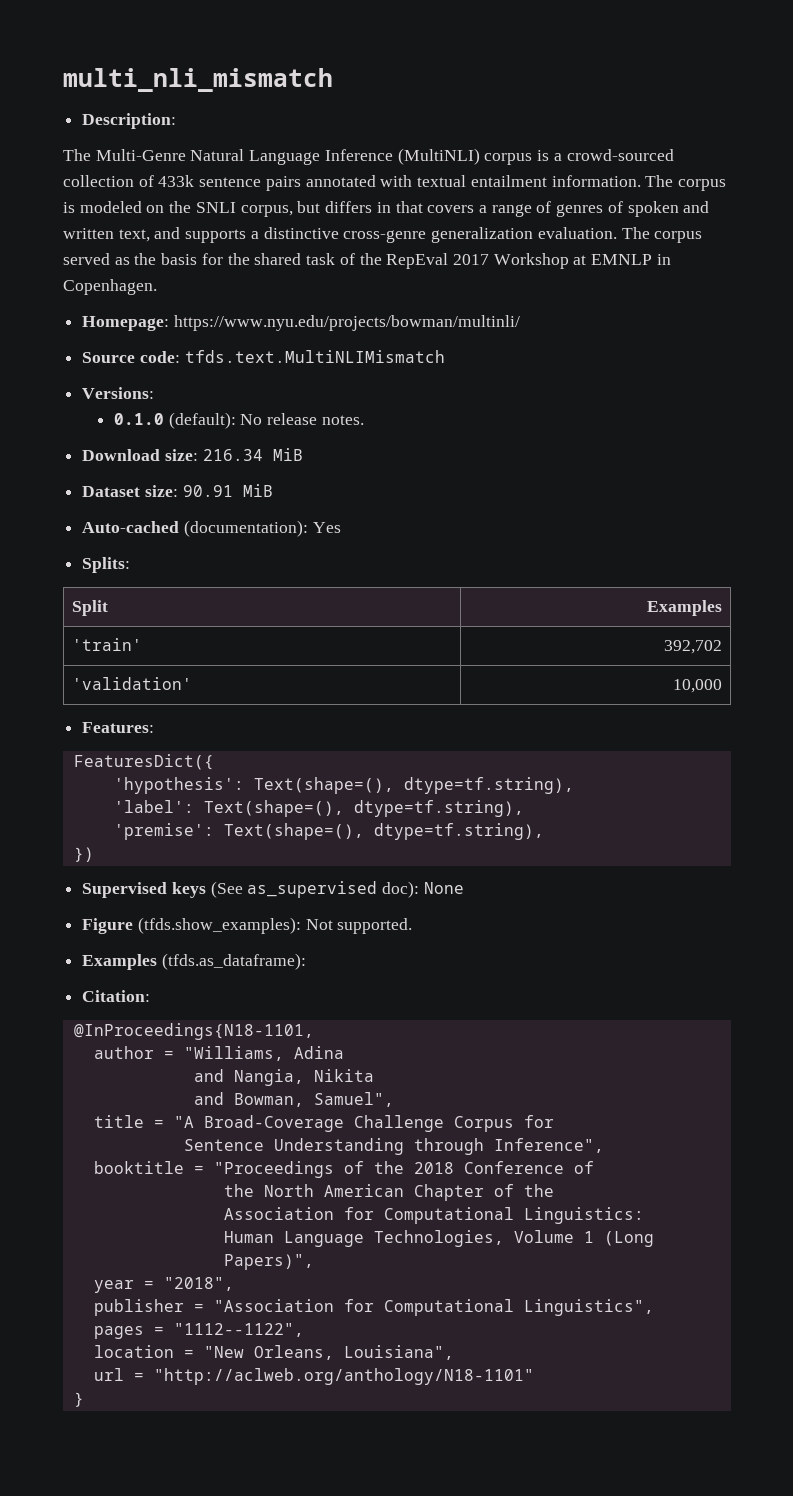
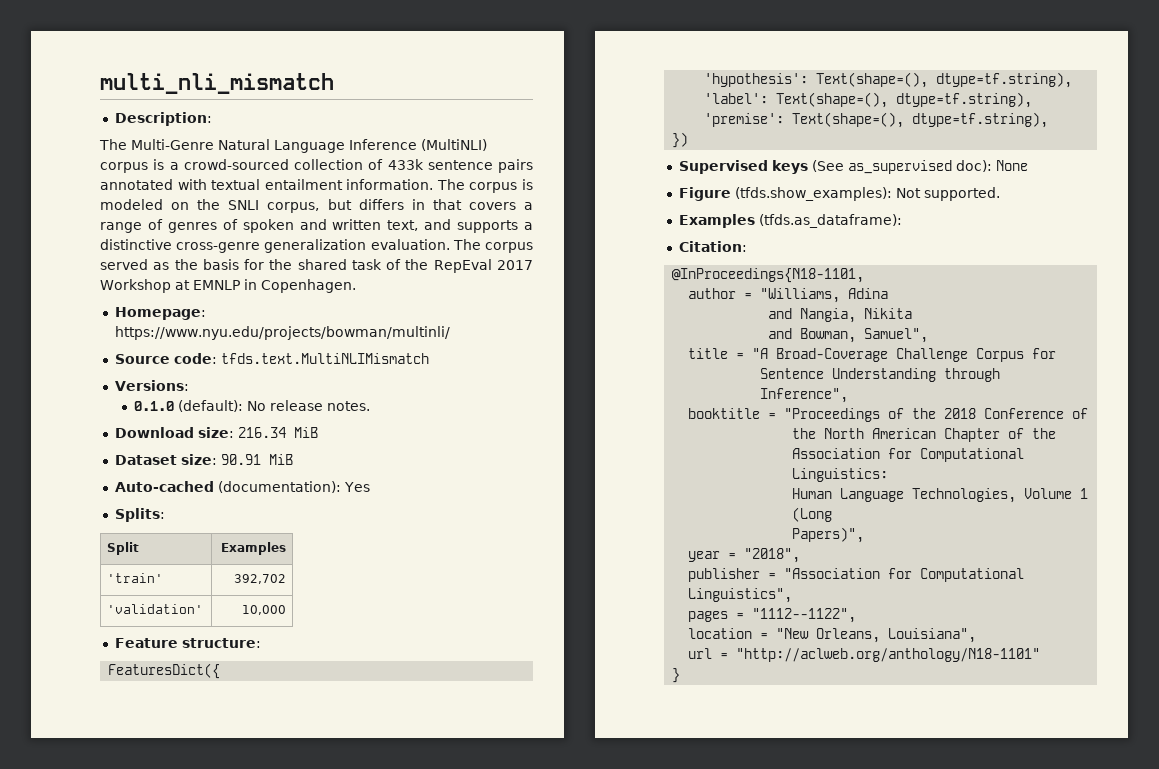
- Features:
+ Feature structure:

